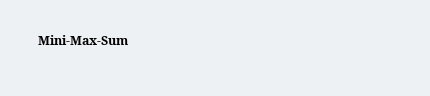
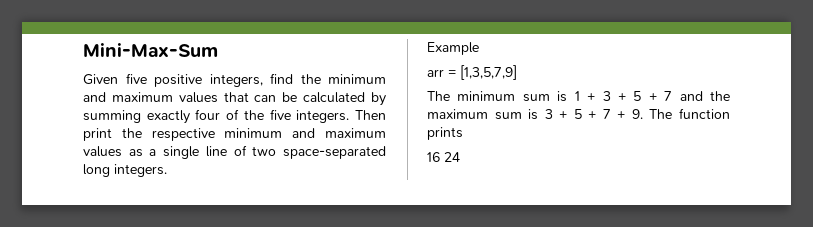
+ Given five positive integers, find the minimum and maximum values that can be calculated by summing exactly four of the five integers. Then print the respective minimum and maximum values as a single line of two space-separated long integers.
+ Example
+ arr = [1,3,5,7,9]
+ The minimum sum is 1 + 3 + 5 + 7 and the maximum sum is 3 + 5 + 7 + 9. The function prints
+ 16 24

